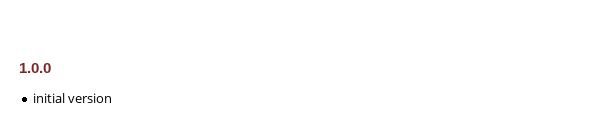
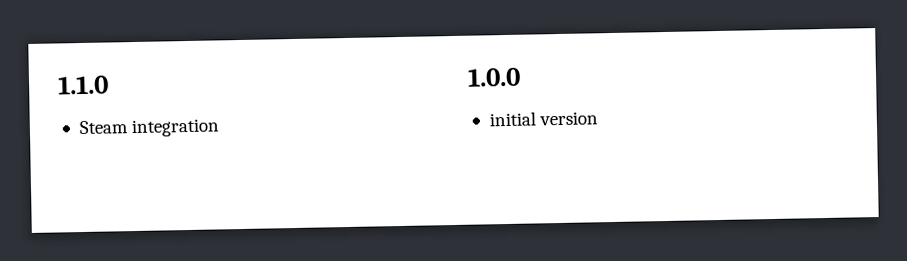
+ 1.1.0
+ Steam integration

